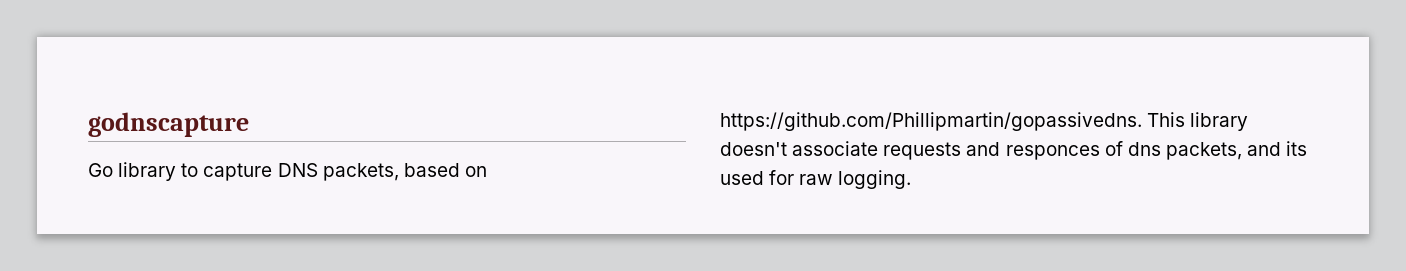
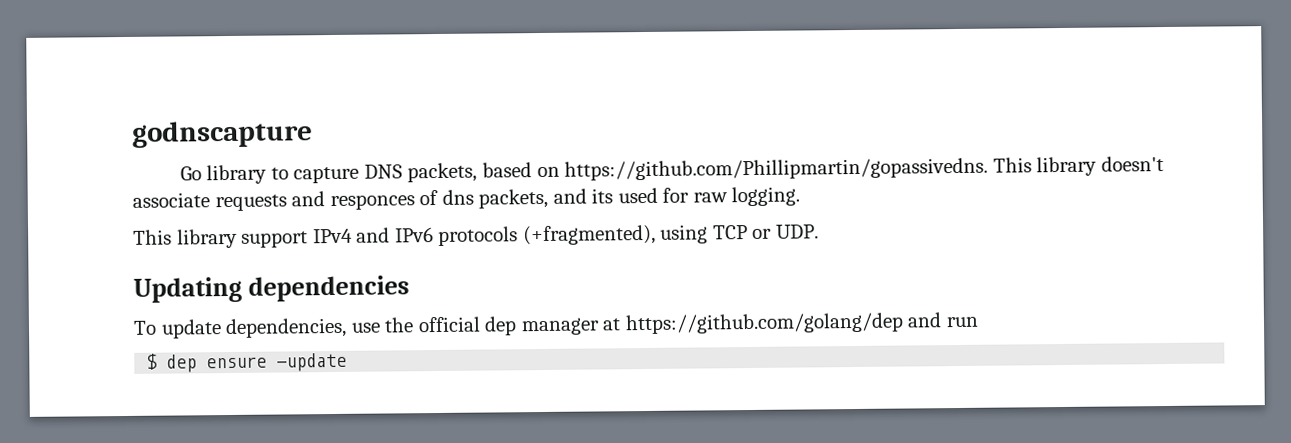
+ This library support IPv4 and IPv6 protocols (+fragmented), using TCP or UDP.
+ Updating dependencies
+ To update dependencies, use the official dep manager at https://github.com/golang/dep and run
+ $ dep ensure -update

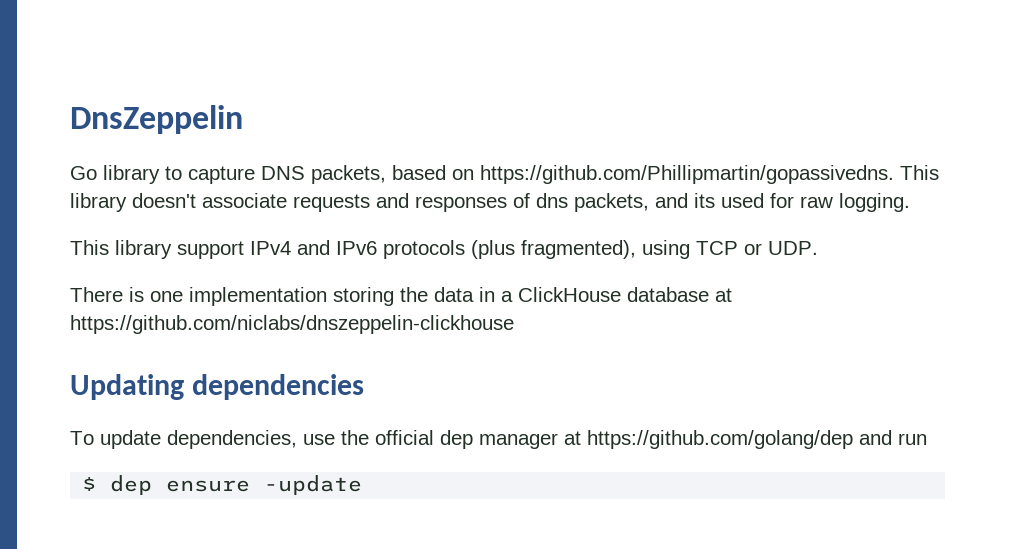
- godnscapture
+ DnsZeppelin
- Go library to capture DNS packets, based on https://github.com/Phillipmartin/gopassivedns. This library doesn't associate requests and responces of dns packets, and its used for raw logging.
+ Go library to capture DNS packets, based on https://github.com/Phillipmartin/gopassivedns. This library doesn't associate requests and responses of dns packets, and its used for raw logging.
- This library support IPv4 and IPv6 protocols (+fragmented), using TCP or UDP.
+ This library support IPv4 and IPv6 protocols (plus fragmented), using TCP or UDP.
+ There is one implementation storing the data in a ClickHouse database at https://github.com/niclabs/dnszeppelin-clickhouse

